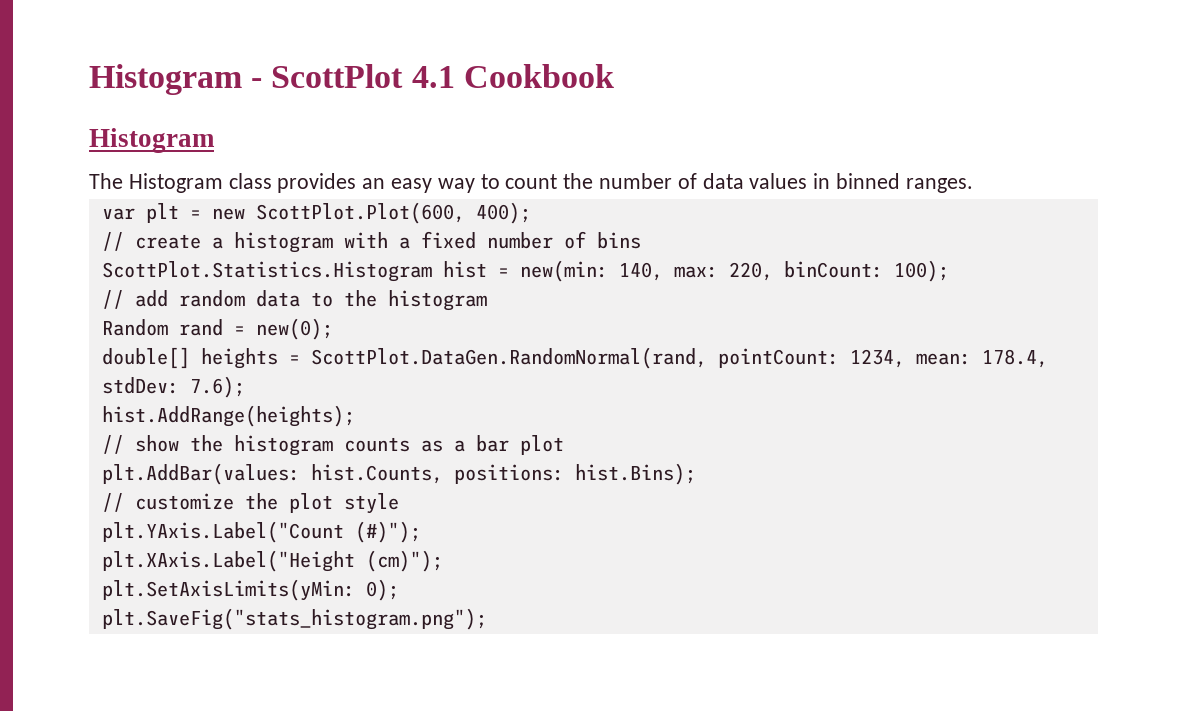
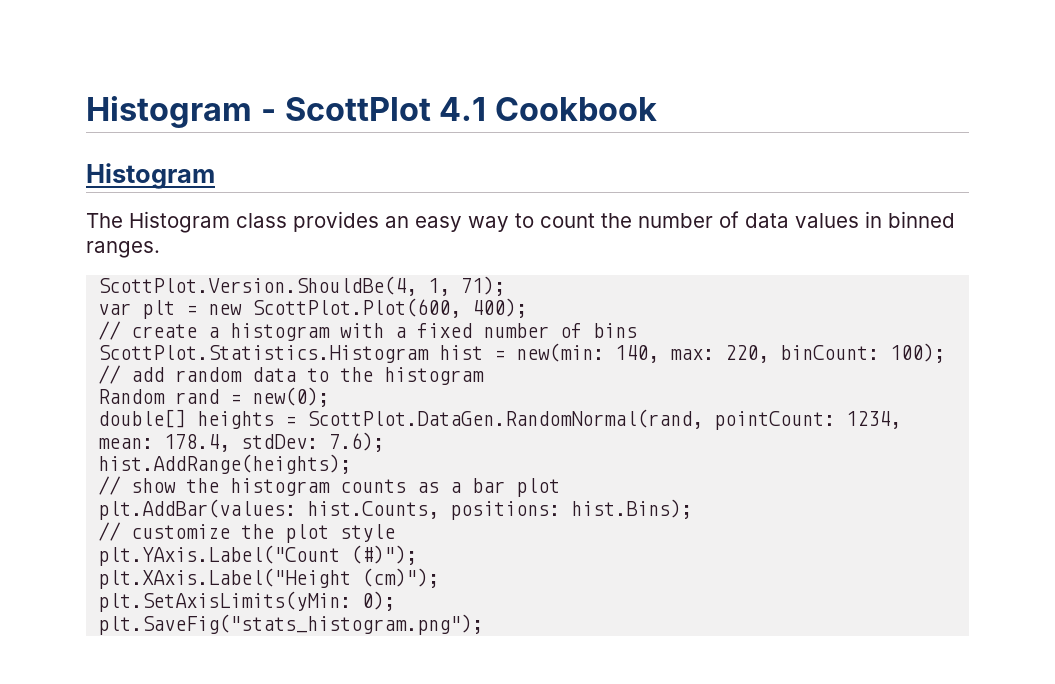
+ ScottPlot.Version.ShouldBe(4, 1, 71);

